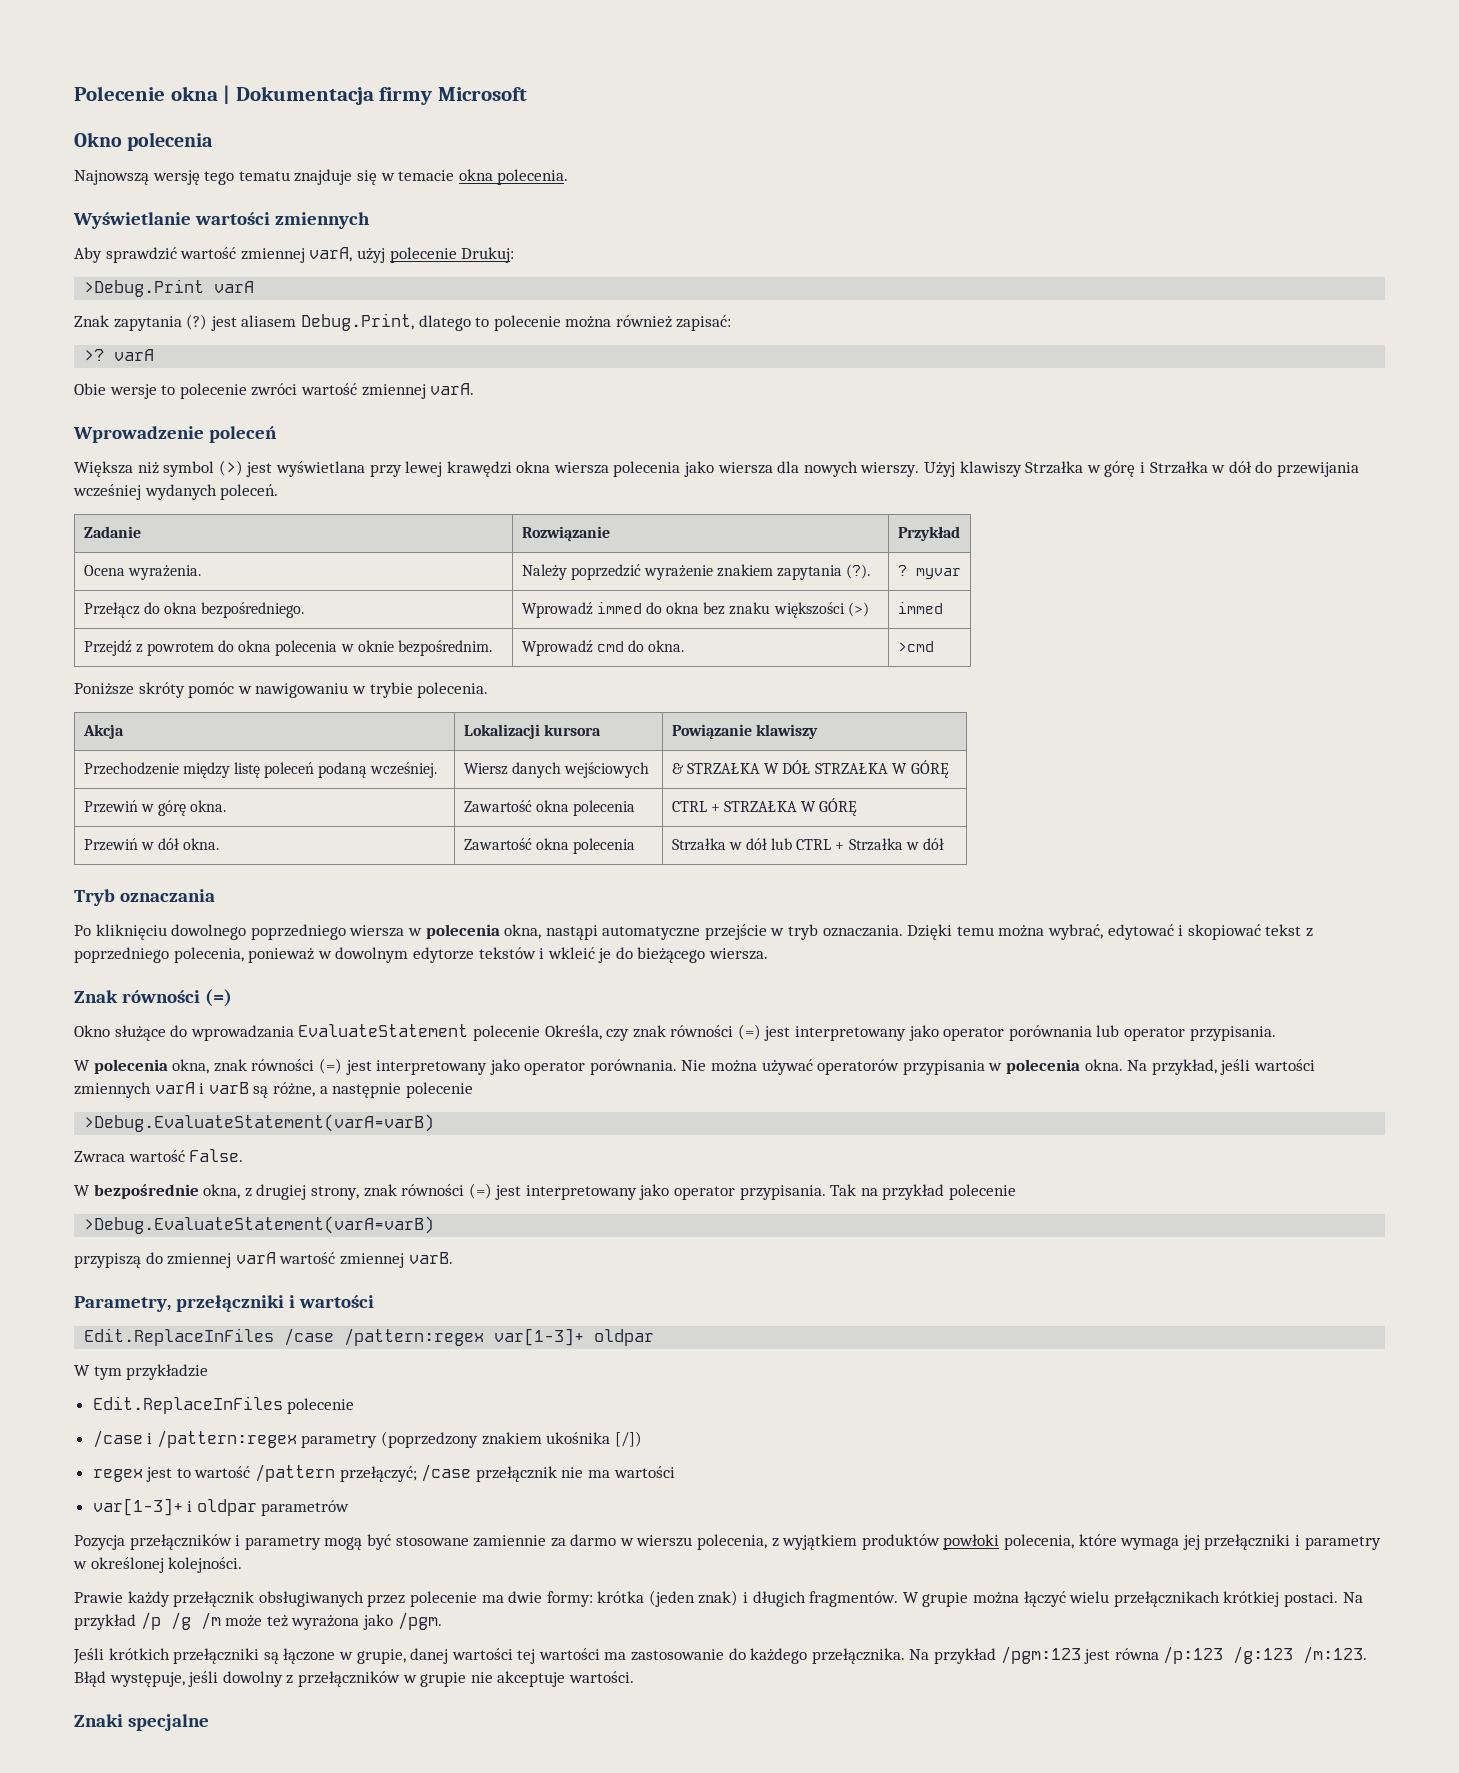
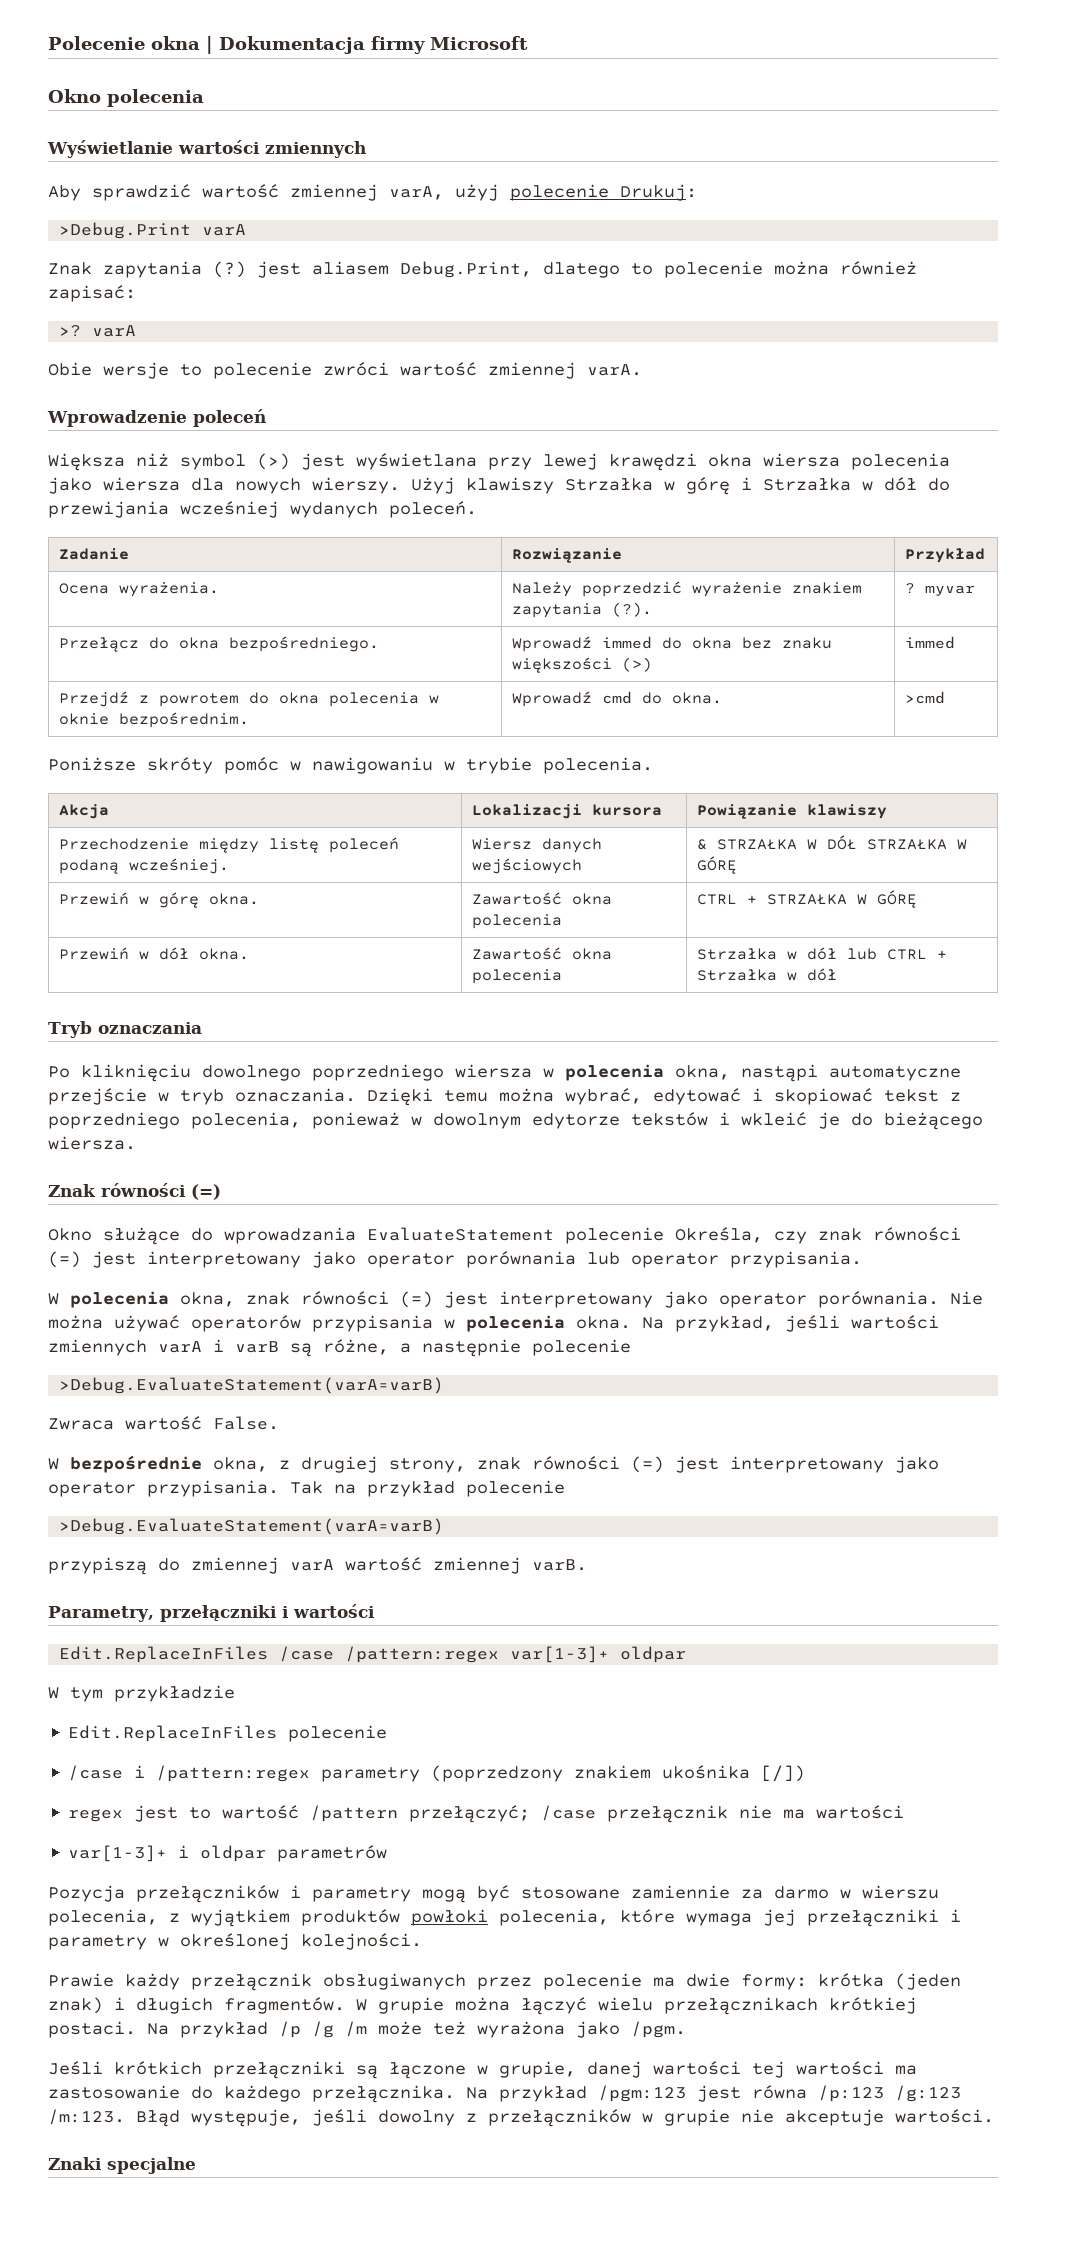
- Najnowszą wersję tego tematu znajduje się w temacie okna polecenia.

